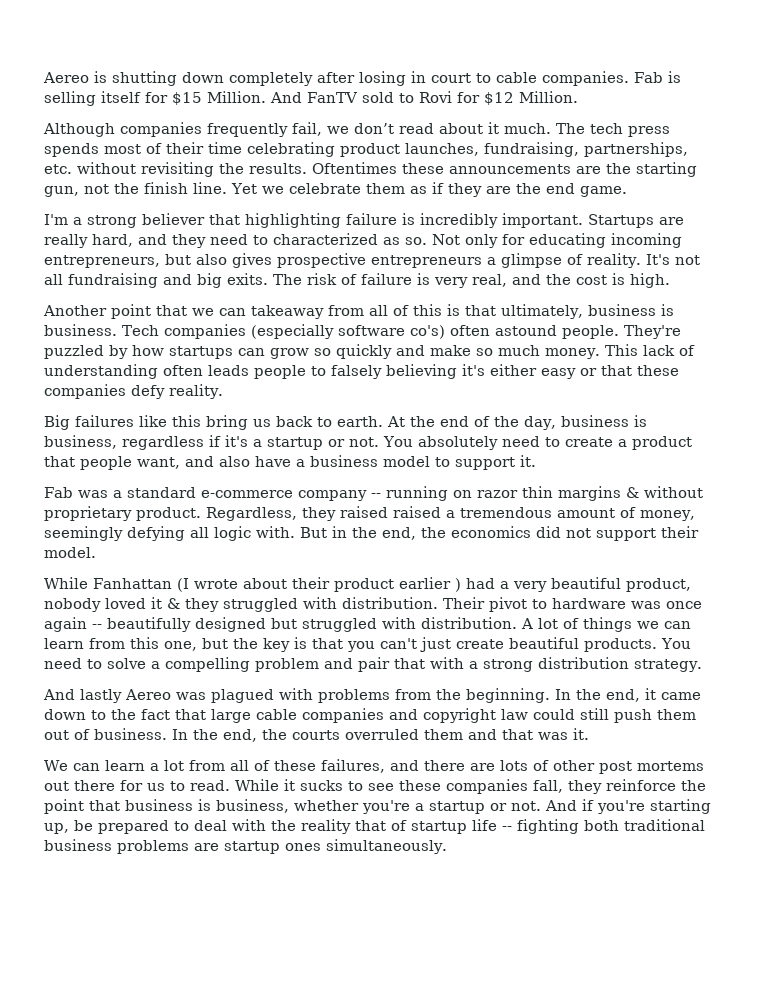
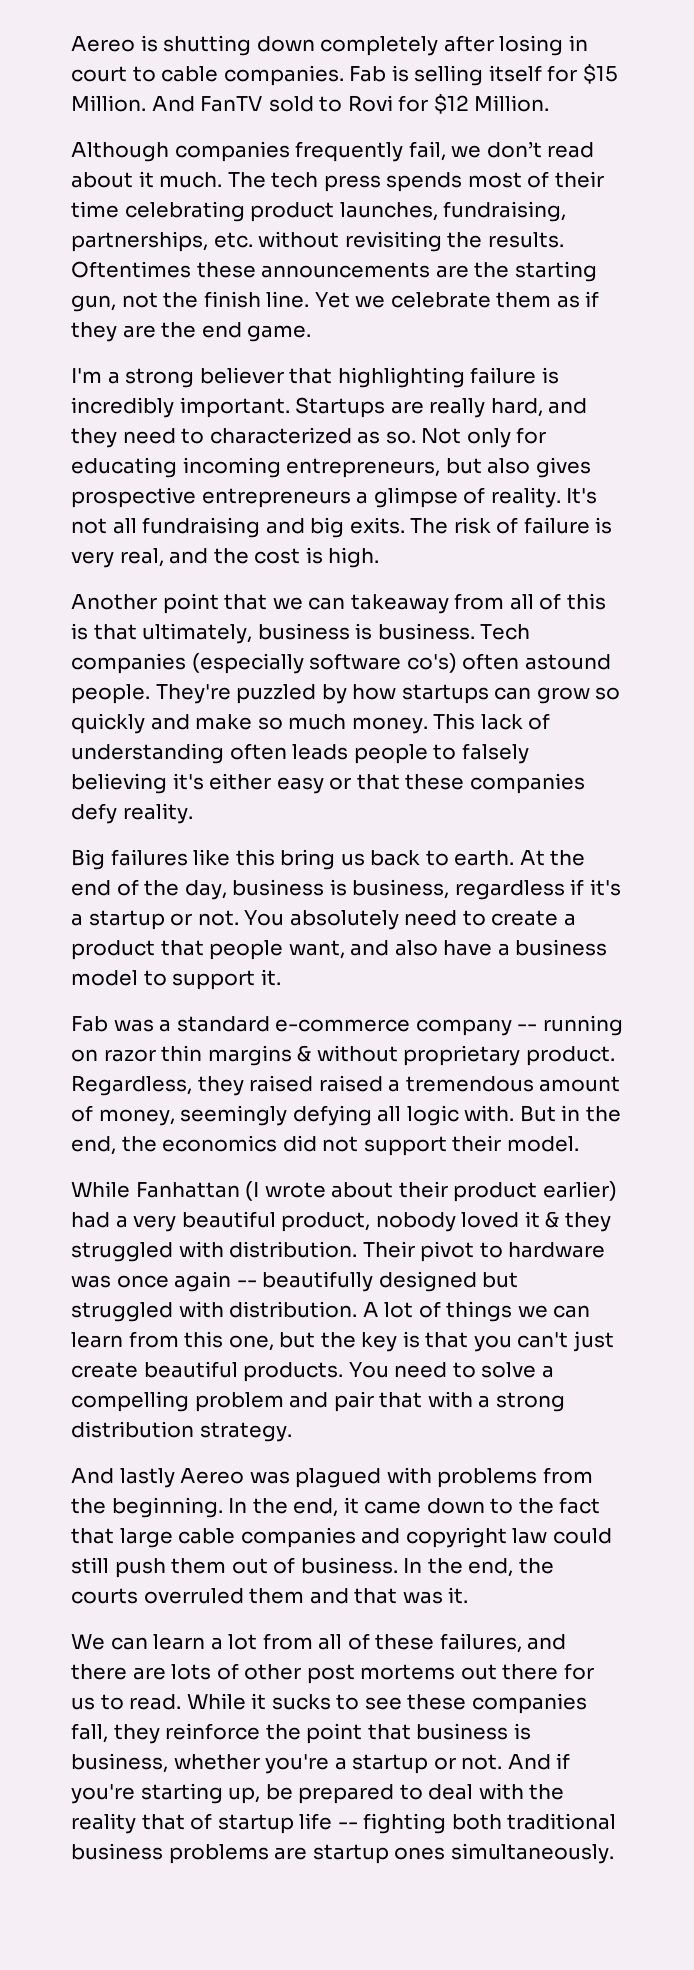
- While Fanhattan (I wrote about their product earlier ) had a very beautiful product, nobody loved it & they struggled with distribution.
+ While Fanhattan (I wrote about their product earlier) had a very beautiful product, nobody loved it & they struggled with distribution.

